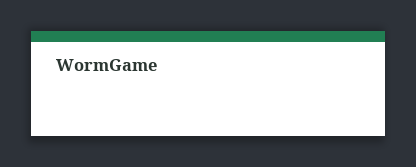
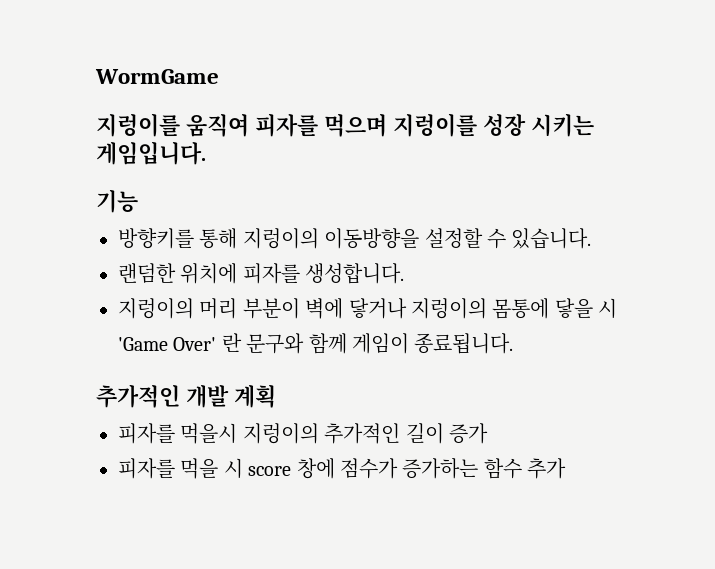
+ 지렁이를 움직여 피자를 먹으며 지렁이를 성장 시키는 게임입니다.
+ 기능
+ 방향키를 통해 지렁이의 이동방향을 설정할 수 있습니다.
+ 랜덤한 위치에 피자를 생성합니다.
+ 지렁이의 머리 부분이 벽에 닿거나 지렁이의 몸통에 닿을 시 'Game Over' 란 문구와 함께 게임이 종료됩니다.
+ 추가적인 개발 계획
+ 피자를 먹을시 지렁이의 추가적인 길이 증가
+ 피자를 먹을 시 score 창에 점수가 증가하는 함수 추가

